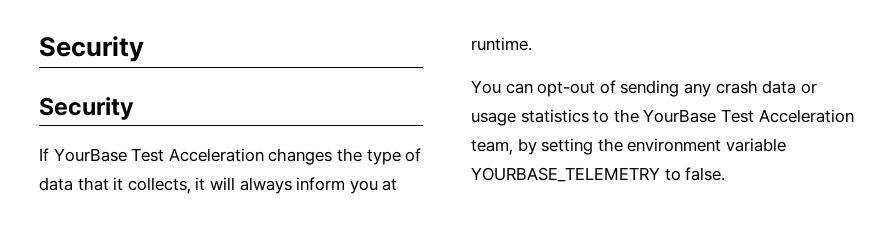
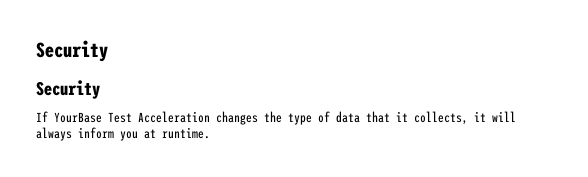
- You can opt-out of sending any crash data or usage statistics to the YourBase Test Acceleration team, by setting the environment variable YOURBASE_TELEMETRY to false.

